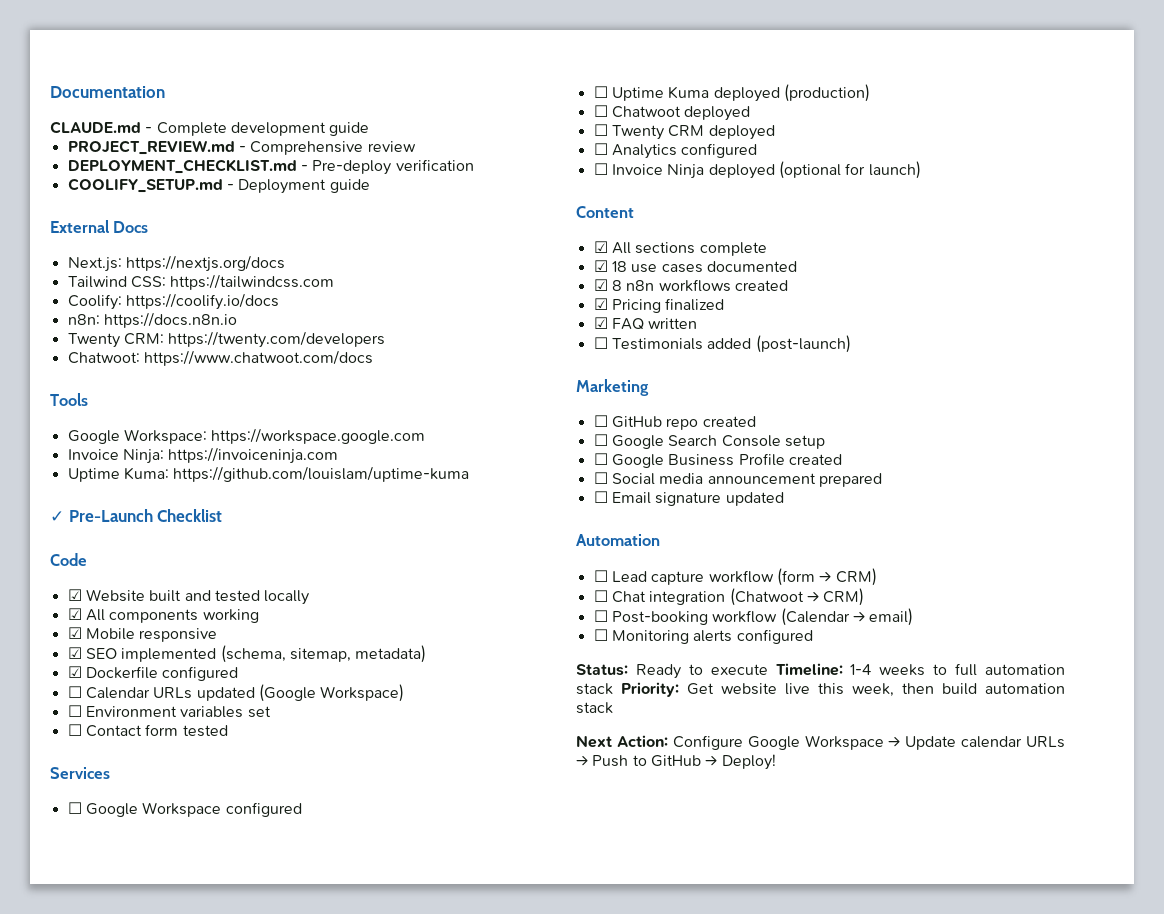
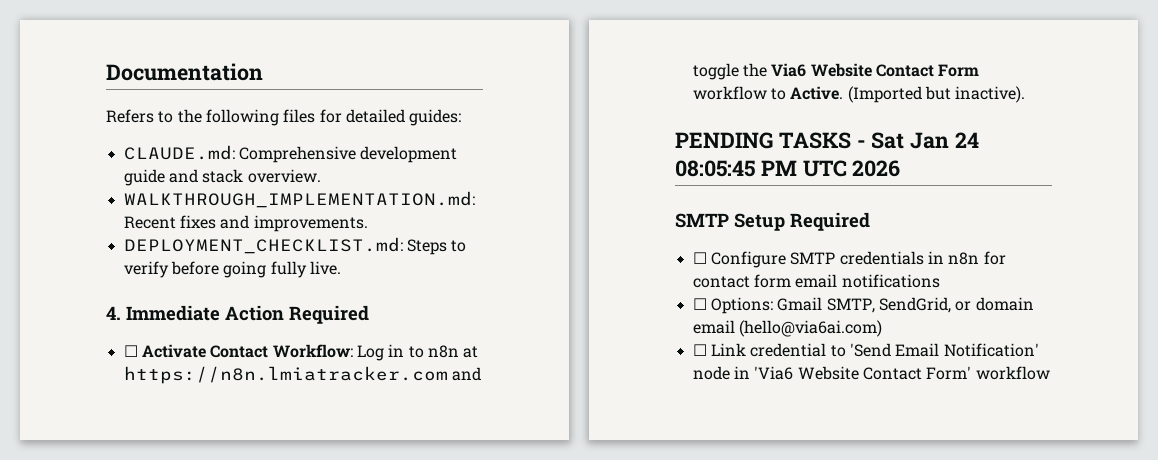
- CLAUDE.md - Complete development guide
- PROJECT_REVIEW.md - Comprehensive review
- DEPLOYMENT_CHECKLIST.md - Pre-deploy verification
- COOLIFY_SETUP.md - Deployment guide
- External Docs
- Next.js: https://nextjs.org/docs
- Tailwind CSS: https://tailwindcss.com
- Coolify: https://coolify.io/docs
- n8n: https://docs.n8n.io
- Twenty CRM: https://twenty.com/developers
- Chatwoot: https://www.chatwoot.com/docs
- Tools
- Google Workspace: https://workspace.google.com
- Invoice Ninja: https://invoiceninja.com
- Uptime Kuma: https://github.com/louislam/uptime-kuma
- ✓ Pre-Launch Checklist
- Code
- ☑ Website built and tested locally
- ☑ All components working
- ☑ Mobile responsive
- ☑ SEO implemented (schema, sitemap, metadata)
- ☑ Dockerfile configured
- ☐ Calendar URLs updated (Google Workspace)
- ☐ Environment variables set
- ☐ Contact form tested
- Services
- ☐ Google Workspace configured
- ☐ Uptime Kuma deployed (production)
- ☐ Chatwoot deployed
- ☐ Twenty CRM deployed
- ☐ Analytics configured
- ☐ Invoice Ninja deployed (optional for launch)
- Content
- ☑ All sections complete
- ☑ 18 use cases documented
- ☑ 8 n8n workflows created
- ☑ Pricing finalized
- ☑ FAQ written
- ☐ Testimonials added (post-launch)
- Marketing
- ☐ GitHub repo created
- ☐ Google Search Console setup
- ☐ Google Business Profile created
- ☐ Social media announcement prepared
- ☐ Email signature updated
- Automation
- ☐ Lead capture workflow (form → CRM)
- ☐ Chat integration (Chatwoot → CRM)
- ☐ Post-booking workflow (Calendar → email)
- ☐ Monitoring alerts configured
- Status: Ready to execute Timeline: 1-4 weeks to full automation stack Priority: Get website live this week, then build automation stack
- Next Action: Configure Google Workspace → Update calendar URLs → Push to GitHub → Deploy!
+ Refers to the following files for detailed guides:
+ CLAUDE.md: Comprehensive development guide and stack overview.
+ WALKTHROUGH_IMPLEMENTATION.md: Recent fixes and improvements.
+ DEPLOYMENT_CHECKLIST.md: Steps to verify before going fully live.
+ 4. Immediate Action Required
+ ☐ Activate Contact Workflow: Log in to n8n at https://n8n.lmiatracker.com and toggle the Via6 Website Contact Form workflow to Active. (Imported but inactive).
+ PENDING TASKS - Sat Jan 24 08:05:45 PM UTC 2026
+ SMTP Setup Required
+ ☐ Configure SMTP credentials in n8n for contact form email notifications
+ ☐ Options: Gmail SMTP, SendGrid, or domain email (hello@via6ai.com)
+ ☐ Link credential to 'Send Email Notification' node in 'Via6 Website Contact Form' workflow

